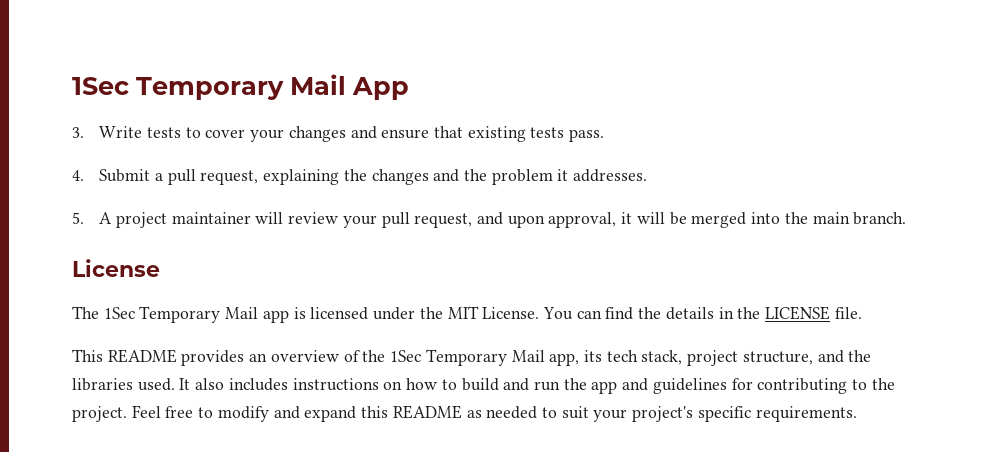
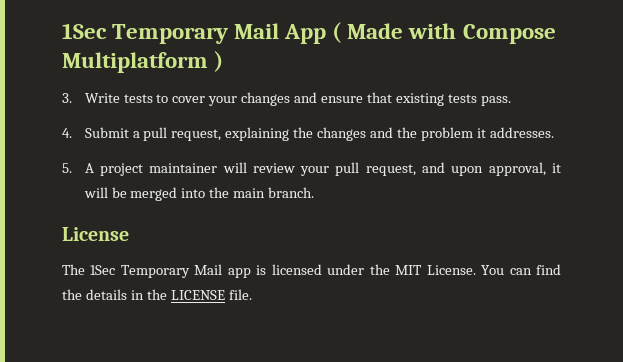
- 1Sec Temporary Mail App
+ 1Sec Temporary Mail App ( Made with Compose Multiplatform )
- This README provides an overview of the 1Sec Temporary Mail app, its tech stack, project structure, and the libraries used. It also includes instructions on how to build and run the app and guidelines for contributing to the project. Feel free to modify and expand this README as needed to suit your project's specific requirements.

